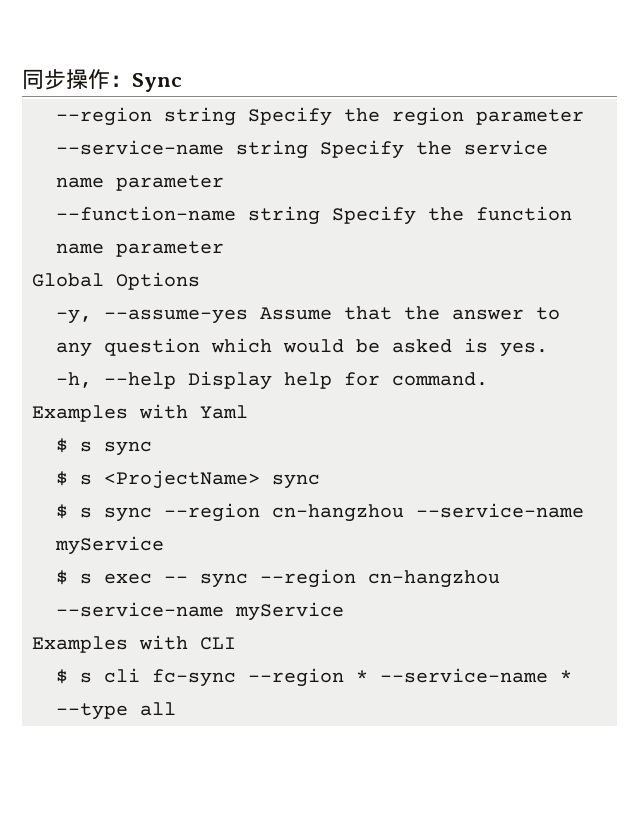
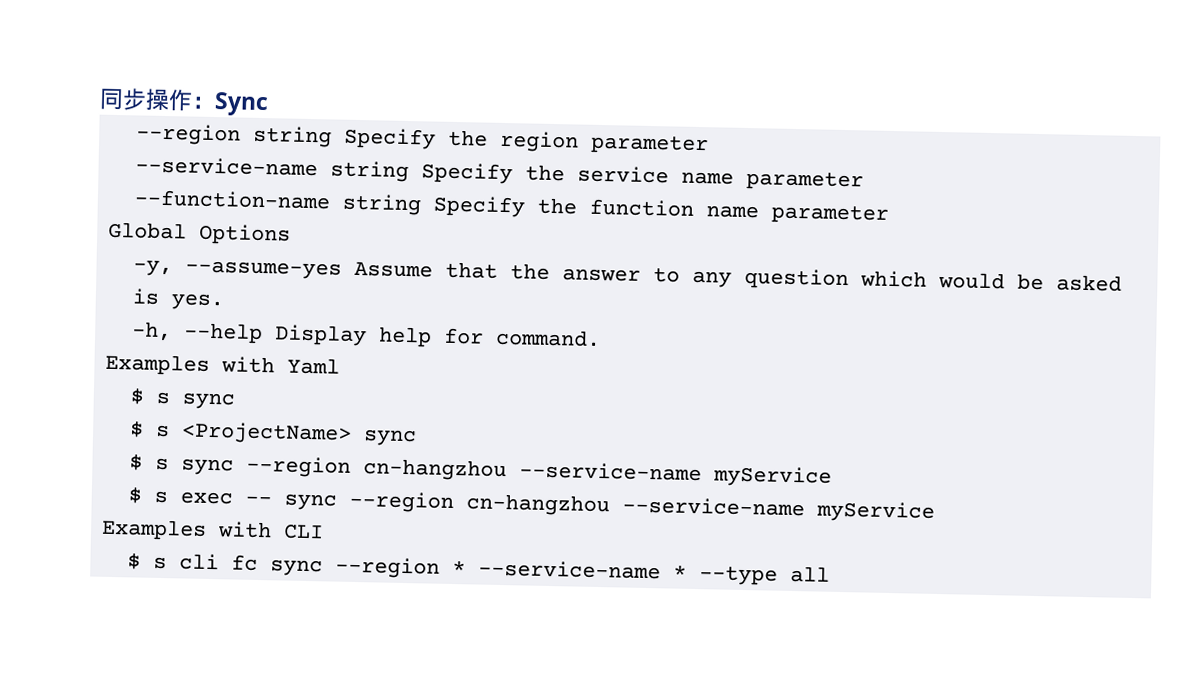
- $ s cli fc-sync --region * --service-name * --type all
+ $ s cli fc sync --region * --service-name * --type all

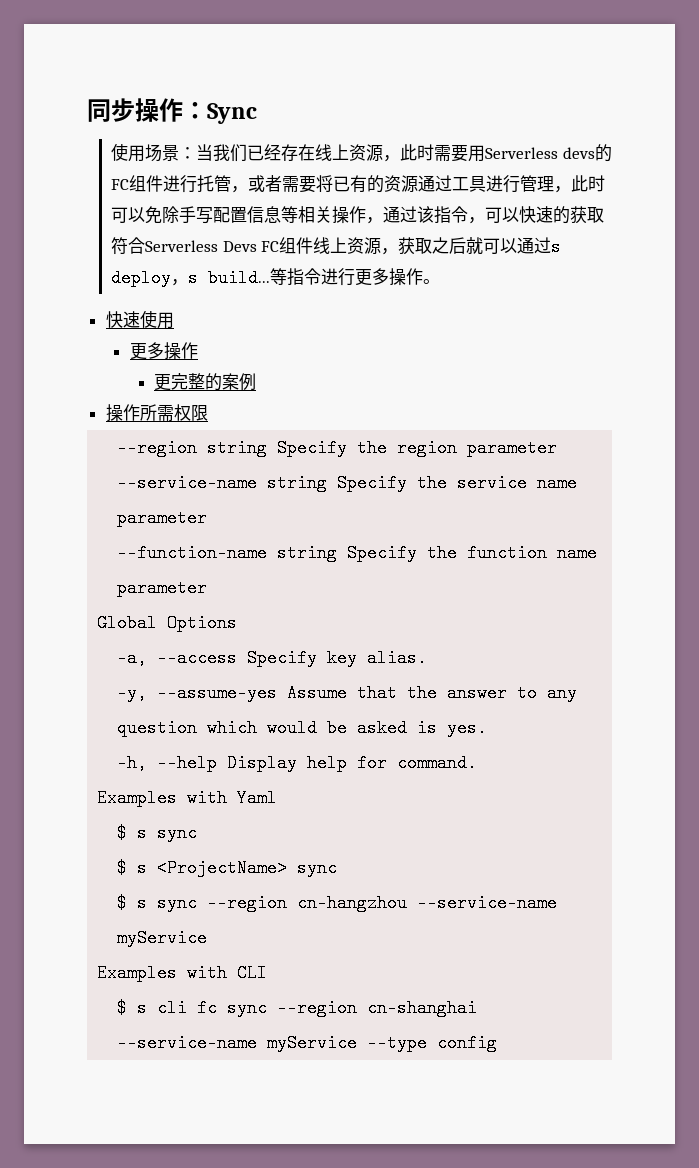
+ 使用场景：当我们已经存在线上资源，此时需要用Serverless devs的FC组件进行托管，或者需要将已有的资源通过工具进行管理，此时可以免除手写配置信息等相关操作，通过该指令，可以快速的获取符合Serverless Devs FC组件线上资源，获取之后就可以通过s deploy，s build...等指令进行更多操作。
+ 快速使用
+ 更多操作
+ 更完整的案例
+ 操作所需权限
+ -a, --access Specify key alias.
- $ s exec -- sync --region cn-hangzhou --service-name myService
- $ s cli fc sync --region * --service-name * --type all
+ $ s cli fc sync --region cn-shanghai --service-name myService --type config

